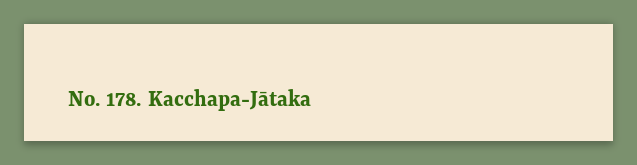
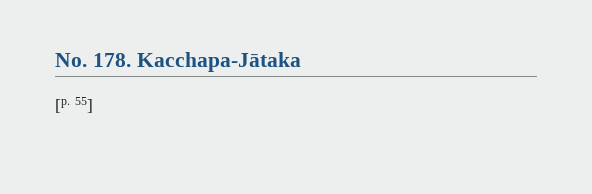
+ [p. 55]

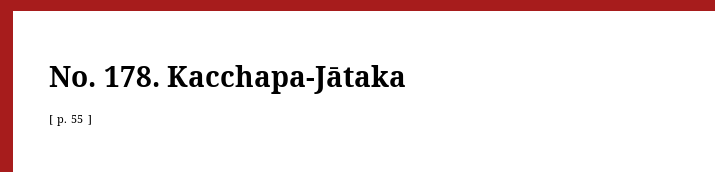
- [p. 55]
+ [ p. 55 ]

